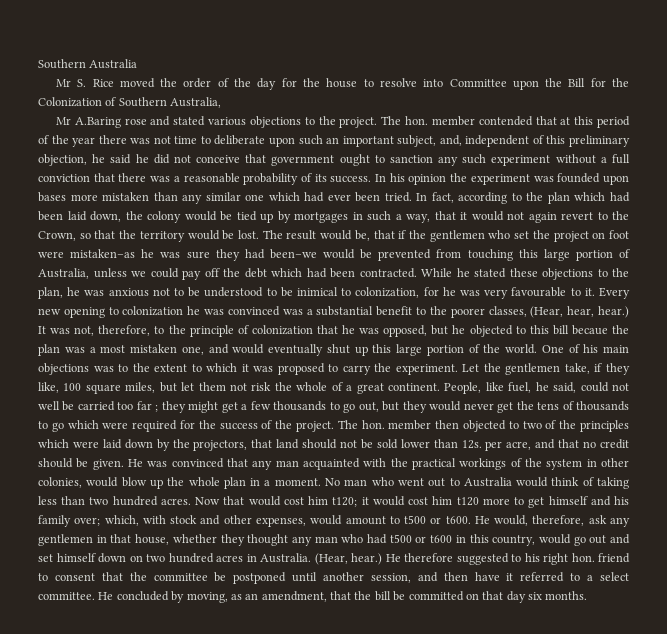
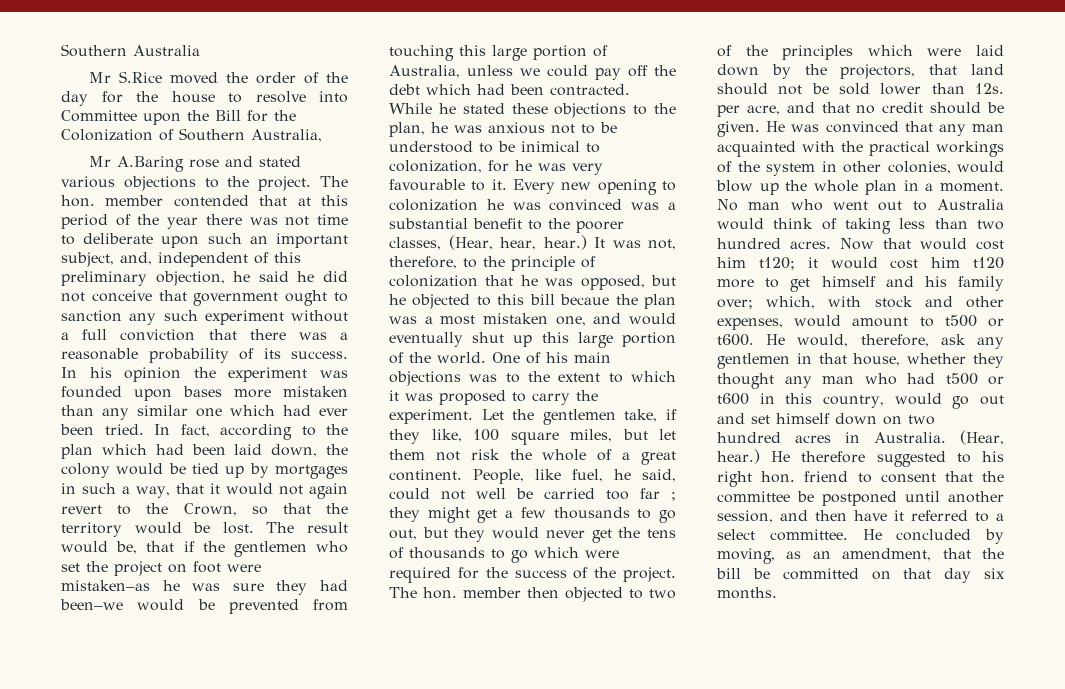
- Mr S. Rice moved the order of the day for the house to resolve into Committee upon the Bill for the Colonization of Southern Australia,
+ Mr S.Rice moved the order of the day for the house to resolve into Committee upon the Bill for the Colonization of Southern Australia,

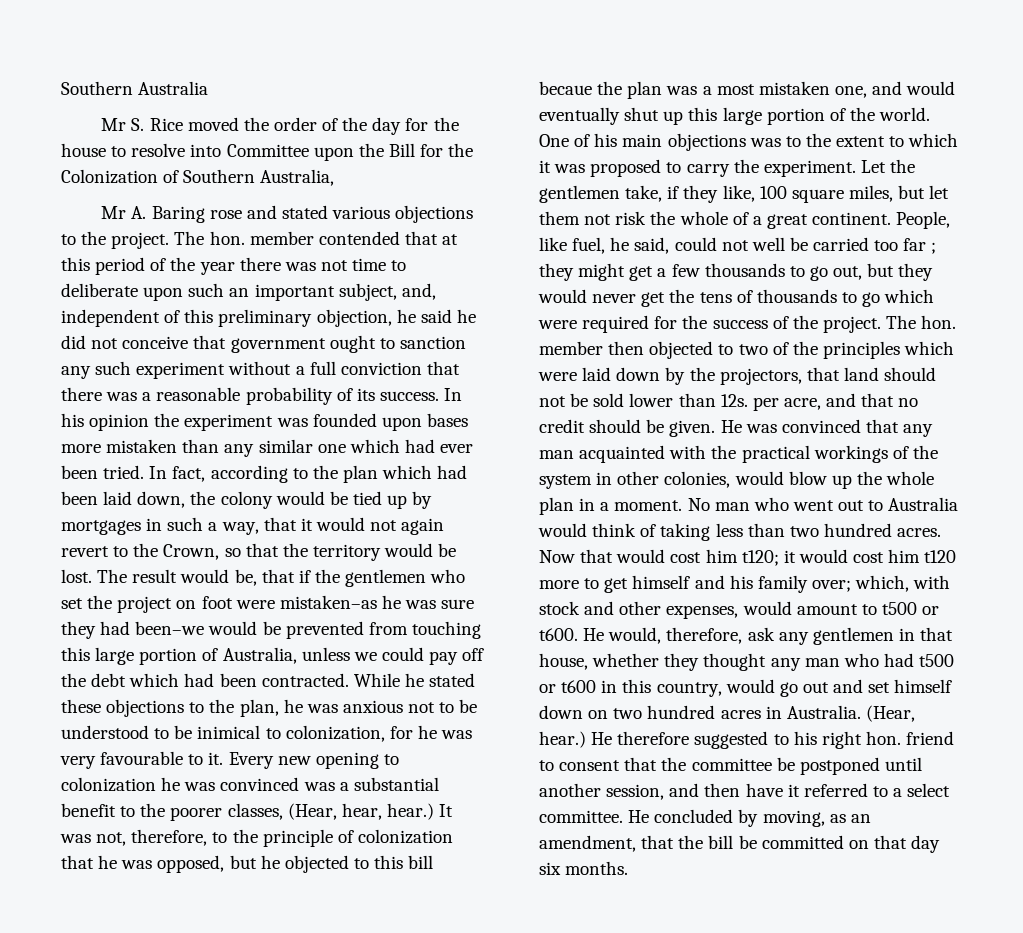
- Mr S.Rice moved the order of the day for the house to resolve into Committee upon the Bill for the Colonization of Southern Australia,
+ Mr S. Rice moved the order of the day for the house to resolve into Committee upon the Bill for the Colonization of Southern Australia,
- Mr A.Baring rose and stated various objections to the project.
+ Mr A. Baring rose and stated various objections to the project.

